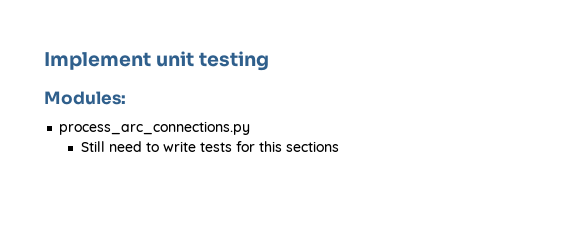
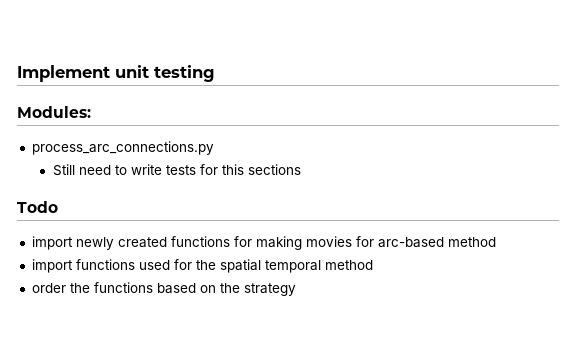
+ Todo
+ import newly created functions for making movies for arc-based method
+ import functions used for the spatial temporal method
+ order the functions based on the strategy

